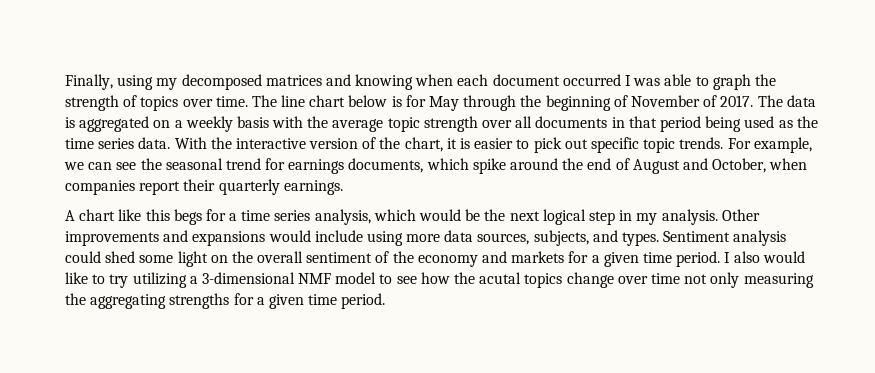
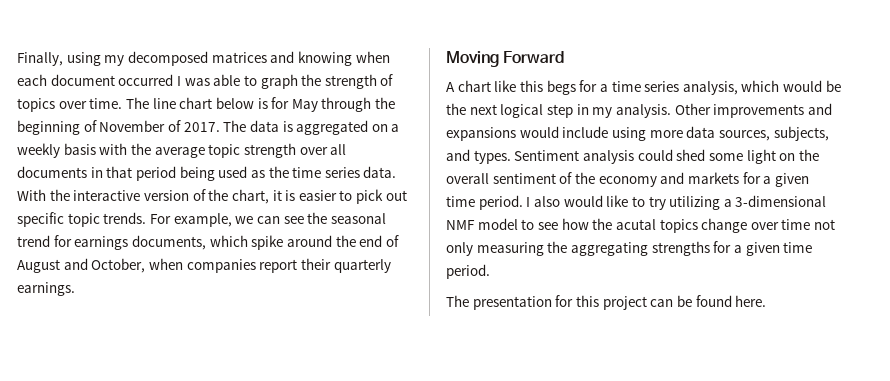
+ Moving Forward
+ The presentation for this project can be found here.

